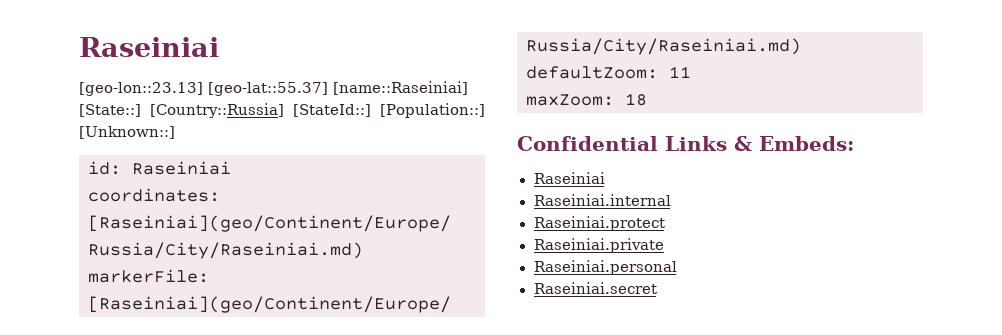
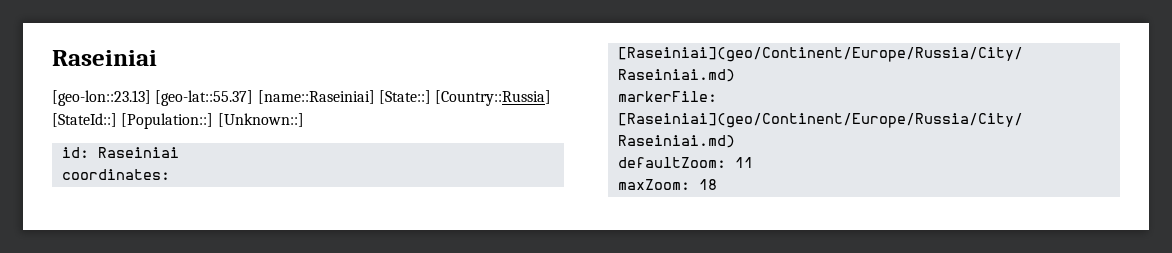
- Confidential Links & Embeds:
- Raseiniai
- Raseiniai.internal
- Raseiniai.protect
- Raseiniai.private
- Raseiniai.personal
- Raseiniai.secret

